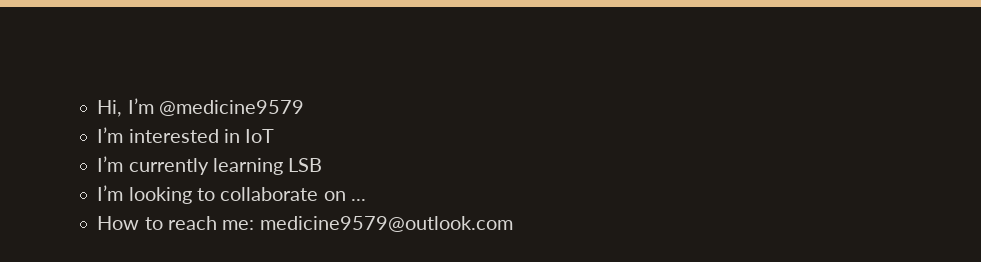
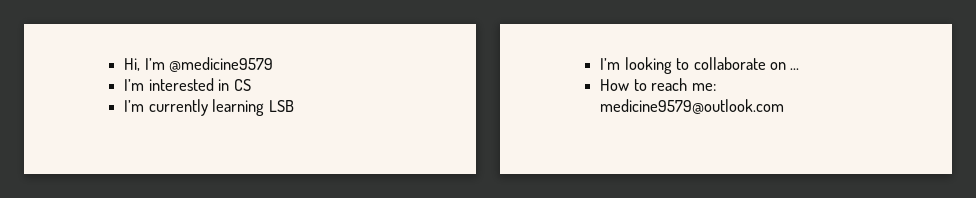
- I’m interested in IoT
+ I’m interested in CS

